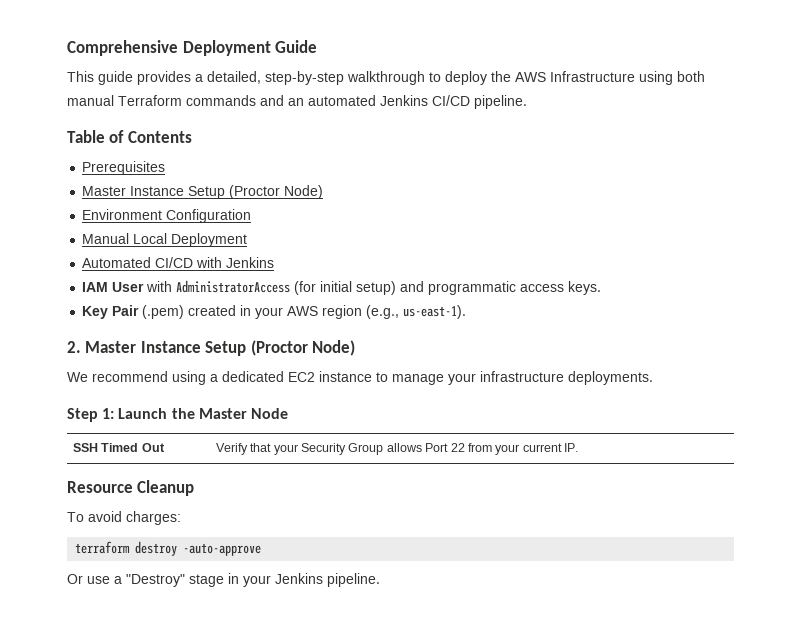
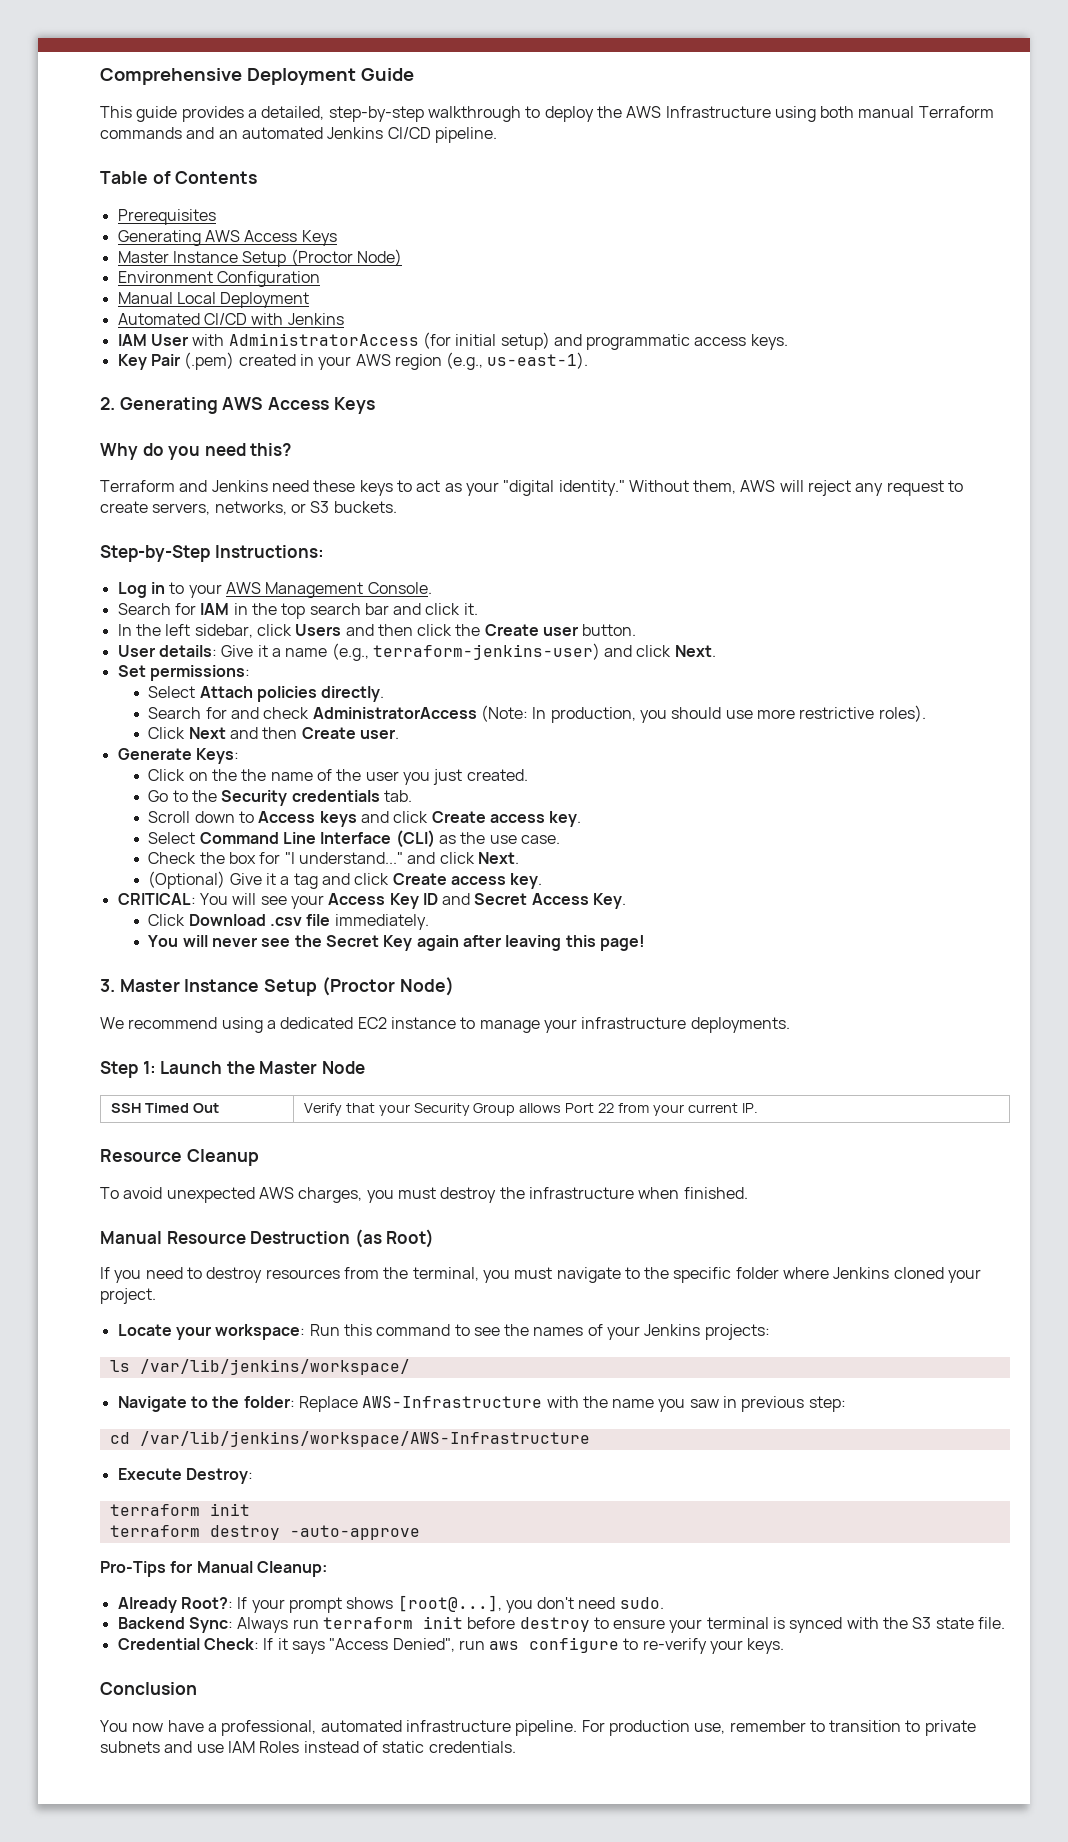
  Prerequisites
+ Generating AWS Access Keys
- 2. Master Instance Setup (Proctor Node)
+ 2. Generating AWS Access Keys
+ Why do you need this?
+ Terraform and Jenkins need these keys to act as your "digital identity." Without them, AWS will reject any request to create servers, networks, or S3 buckets.
+ Step-by-Step Instructions:
+ Log in to your AWS Management Console.
+ Search for IAM in the top search bar and click it.
+ In the left sidebar, click Users and then click the Create user button.
+ User details: Give it a name (e.g., terraform-jenkins-user) and click Next.
+ Set permissions:
+ Select Attach policies directly.
+ Search for and check AdministratorAccess (Note: In production, you should use more restrictive roles).
+ Click Next and then Create user.
+ Generate Keys:
+ Click on the the name of the user you just created.
+ Go to the Security credentials tab.
+ Scroll down to Access keys and click Create access key.
+ Select Command Line Interface (CLI) as the use case.
+ Check the box for "I understand..." and click Next.
+ (Optional) Give it a tag and click Create access key.
+ CRITICAL: You will see your Access Key ID and Secret Access Key.
+ Click Download .csv file immediately.
+ You will never see the Secret Key again after leaving this page!
+ 3. Master Instance Setup (Proctor Node)
- To avoid charges:
+ To avoid unexpected AWS charges, you must destroy the infrastructure when finished.
+ Manual Resource Destruction (as Root)
+ If you need to destroy resources from the terminal, you must navigate to the specific folder where Jenkins cloned your project.
+ Locate your workspace: Run this command to see the names of your Jenkins projects:
+ ls /var/lib/jenkins/workspace/
+ Navigate to the folder: Replace AWS-Infrastructure with the name you saw in previous step:
+ cd /var/lib/jenkins/workspace/AWS-Infrastructure
+ Execute Destroy:
+ terraform init
  terraform destroy -auto-approve
- Or use a "Destroy" stage in your Jenkins pipeline.
+ Pro-Tips for Manual Cleanup:
+ Already Root?: If your prompt shows [root@...], you don't need sudo.
+ Backend Sync: Always run terraform init before destroy to ensure your terminal is synced with the S3 state file.
+ Credential Check: If it says "Access Denied", run aws configure to re-verify your keys.
+ Conclusion
+ You now have a professional, automated infrastructure pipeline. For production use, remember to transition to private subnets and use IAM Roles instead of static credentials.

